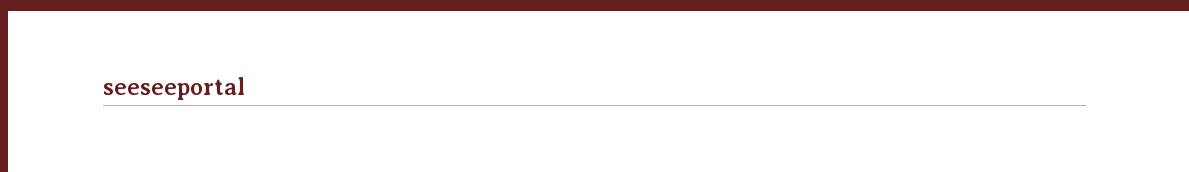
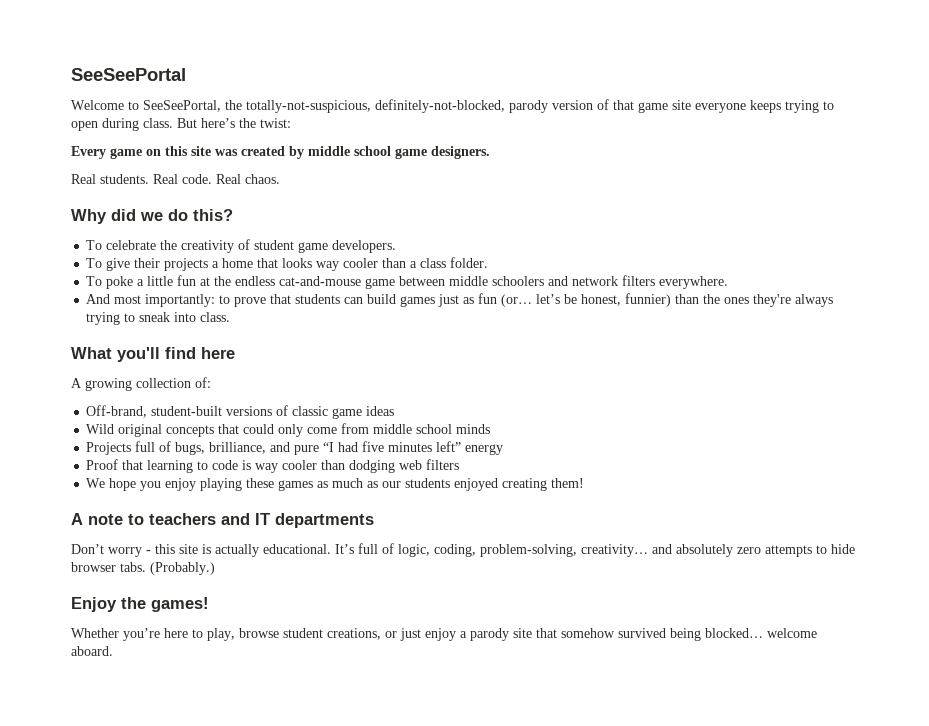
- seeseeportal
+ SeeSeePortal
+ Welcome to SeeSeePortal, the totally-not-suspicious, definitely-not-blocked, parody version of that game site everyone keeps trying to open during class. But here’s the twist:
+ Every game on this site was created by middle school game designers.
+ Real students. Real code. Real chaos.
+ Why did we do this?
+ To celebrate the creativity of student game developers.
+ To give their projects a home that looks way cooler than a class folder.
+ To poke a little fun at the endless cat-and-mouse game between middle schoolers and network filters everywhere.
+ And most importantly: to prove that students can build games just as fun (or… let’s be honest, funnier) than the ones they're always trying to sneak into class.
+ What you'll find here
+ A growing collection of:
+ Off-brand, student-built versions of classic game ideas
+ Wild original concepts that could only come from middle school minds
+ Projects full of bugs, brilliance, and pure “I had five minutes left” energy
+ Proof that learning to code is way cooler than dodging web filters
+ We hope you enjoy playing these games as much as our students enjoyed creating them!
+ A note to teachers and IT departments
+ Don’t worry - this site is actually educational. It’s full of logic, coding, problem-solving, creativity… and absolutely zero attempts to hide browser tabs. (Probably.)
+ Enjoy the games!
+ Whether you’re here to play, browse student creations, or just enjoy a parody site that somehow survived being blocked… welcome aboard.

